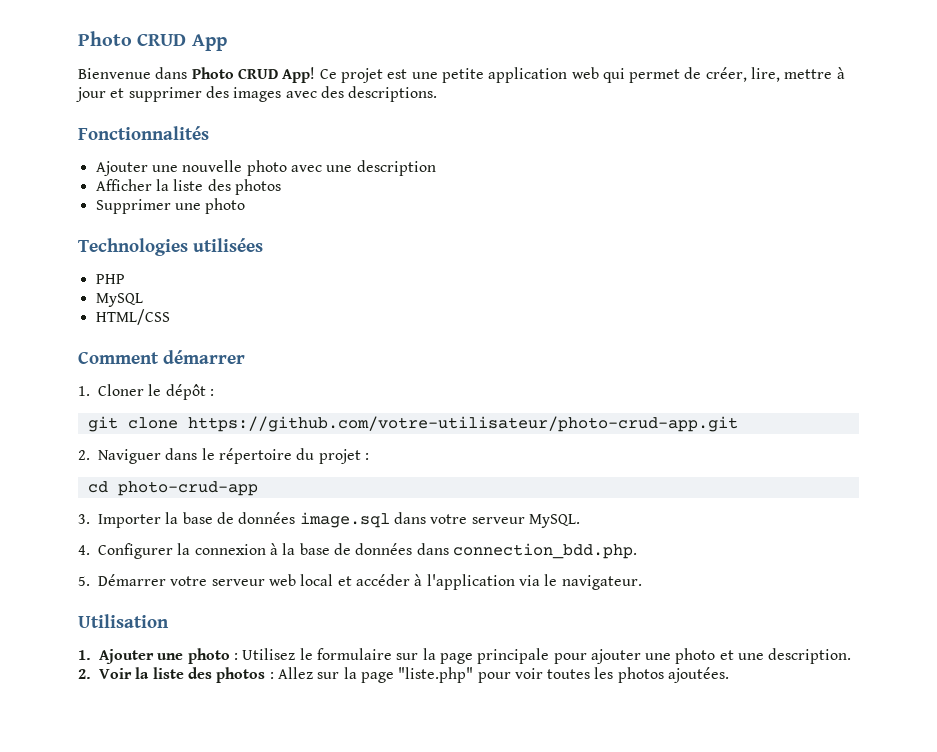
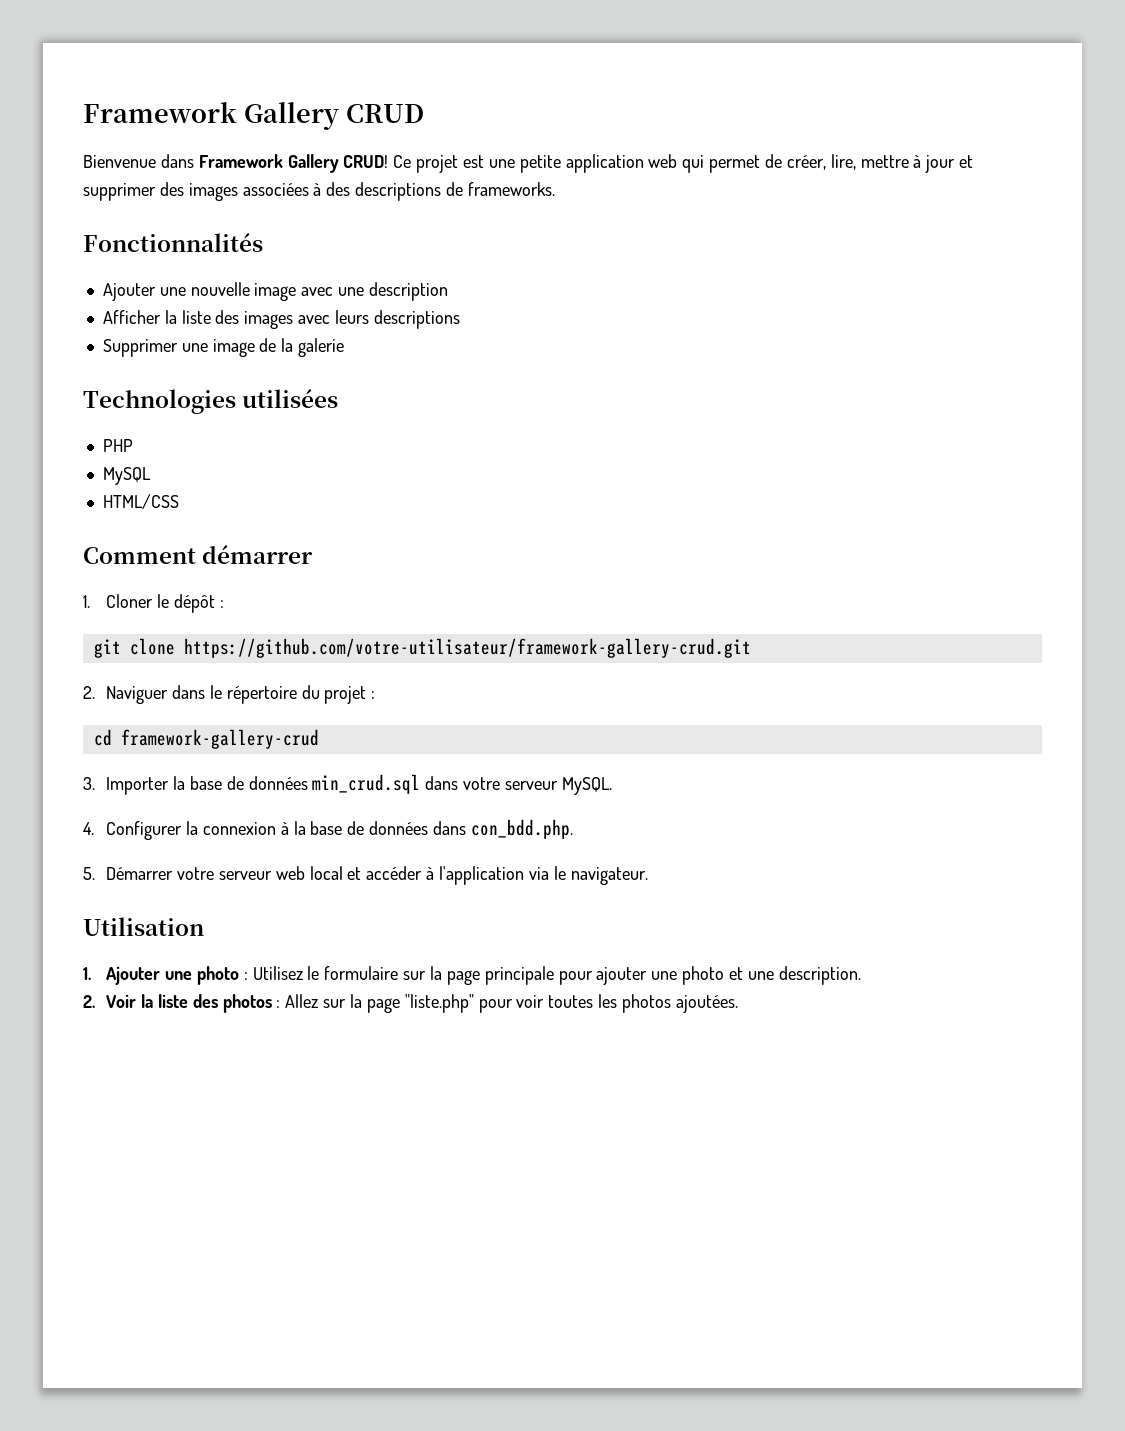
- Photo CRUD App
+ Framework Gallery CRUD
- Bienvenue dans Photo CRUD App!
+ Bienvenue dans Framework Gallery CRUD!
- Ce projet est une petite application web qui permet de créer, lire, mettre à jour et supprimer des images avec des descriptions.
+ Ce projet est une petite application web qui permet de créer, lire, mettre à jour et supprimer des images associées à des descriptions de frameworks.
- Ajouter une nouvelle photo avec une description
+ Ajouter une nouvelle image avec une description
- Afficher la liste des photos
- Supprimer une photo
+ Afficher la liste des images avec leurs descriptions
+ Supprimer une image de la galerie
- git clone https://github.com/votre-utilisateur/photo-crud-app.git
+ git clone https://github.com/votre-utilisateur/framework-gallery-crud.git
- cd photo-crud-app
+ cd framework-gallery-crud
- 3. Importer la base de données image.sql dans votre serveur MySQL.
+ 3. Importer la base de données min_crud.sql dans votre serveur MySQL.
- 4. Configurer la connexion à la base de données dans connection_bdd.php.
+ 4. Configurer la connexion à la base de données dans con_bdd.php.

